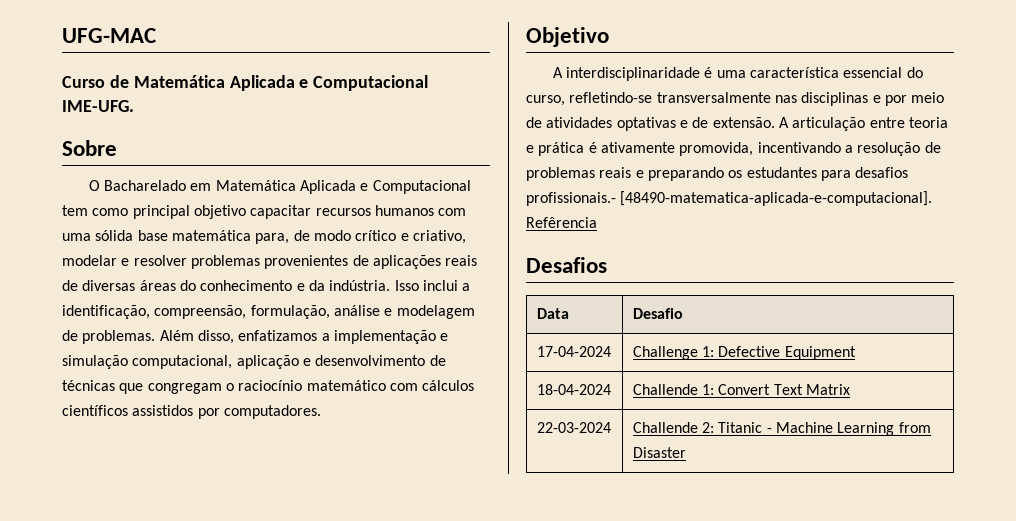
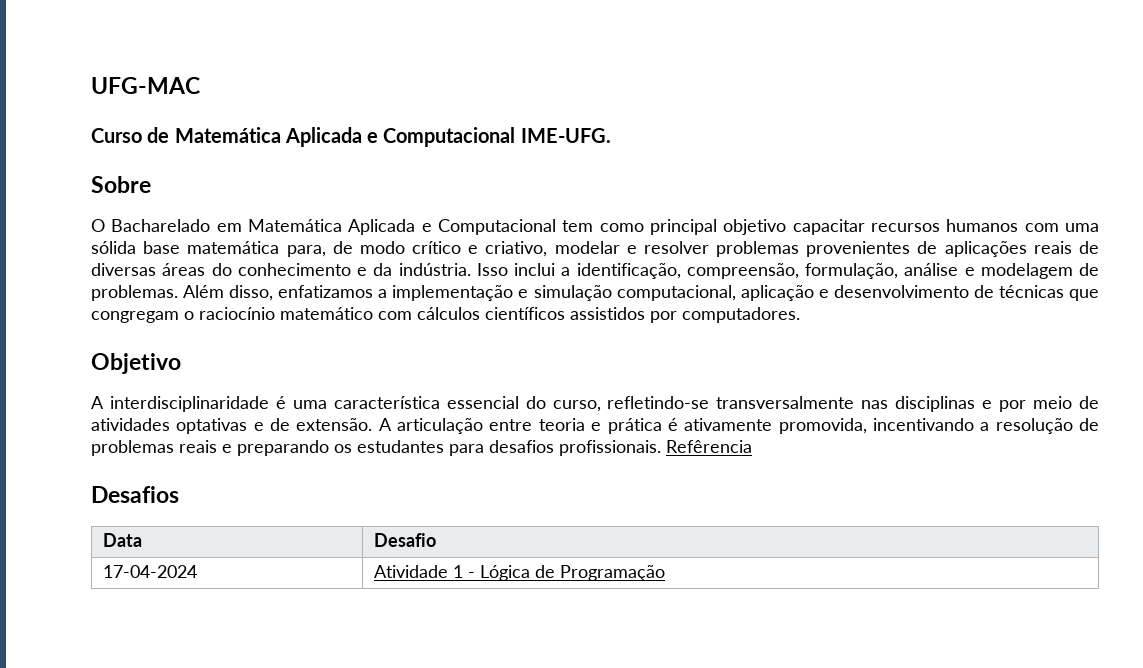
- A articulação entre teoria e prática é ativamente promovida, incentivando a resolução de problemas reais e preparando os estudantes para desafios profissionais.- [48490-matematica-aplicada-e-computacional].
+ A articulação entre teoria e prática é ativamente promovida, incentivando a resolução de problemas reais e preparando os estudantes para desafios profissionais.
- 17-04-2024 | Challenge 1: Defective Equipment
- 18-04-2024 | Challende 1: Convert Text Matrix
- 22-03-2024 | Challende 2: Titanic - Machine Learning from Disaster
+ 17-04-2024 | Atividade 1 - Lógica de Programação

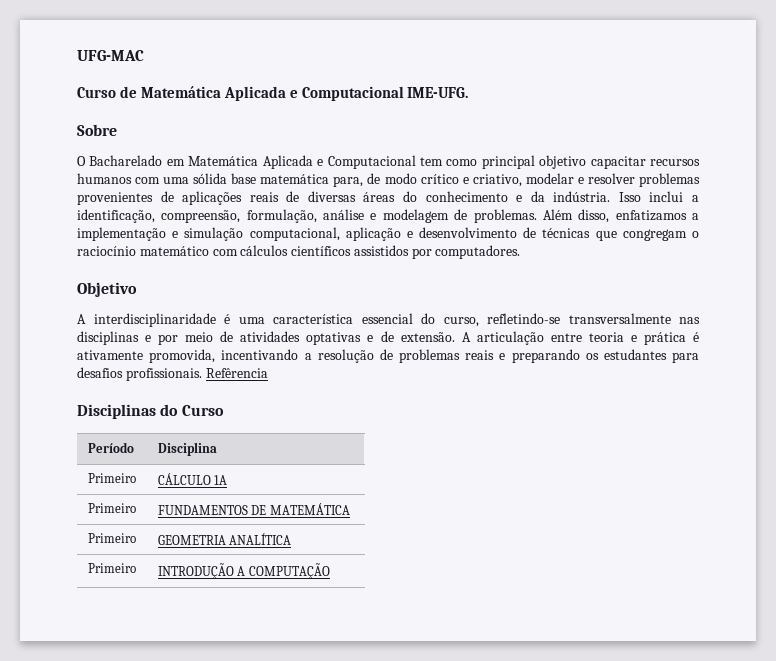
- Desafios
- Data | Desafio
- 17-04-2024 | Atividade 1 - Lógica de Programação
+ Disciplinas do Curso
+ Período | Disciplina
+ Primeiro | CÁLCULO 1A
+ Primeiro | FUNDAMENTOS DE MATEMÁTICA
+ Primeiro | GEOMETRIA ANALÍTICA
+ Primeiro | INTRODUÇÃO A COMPUTAÇÃO

